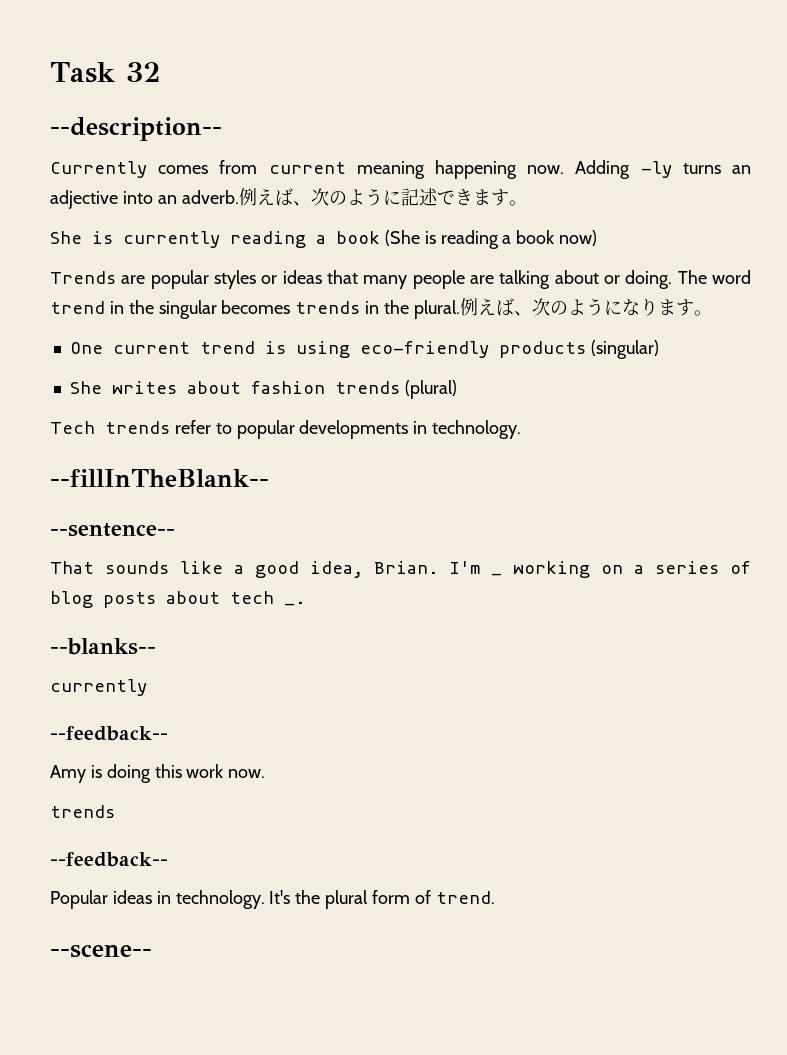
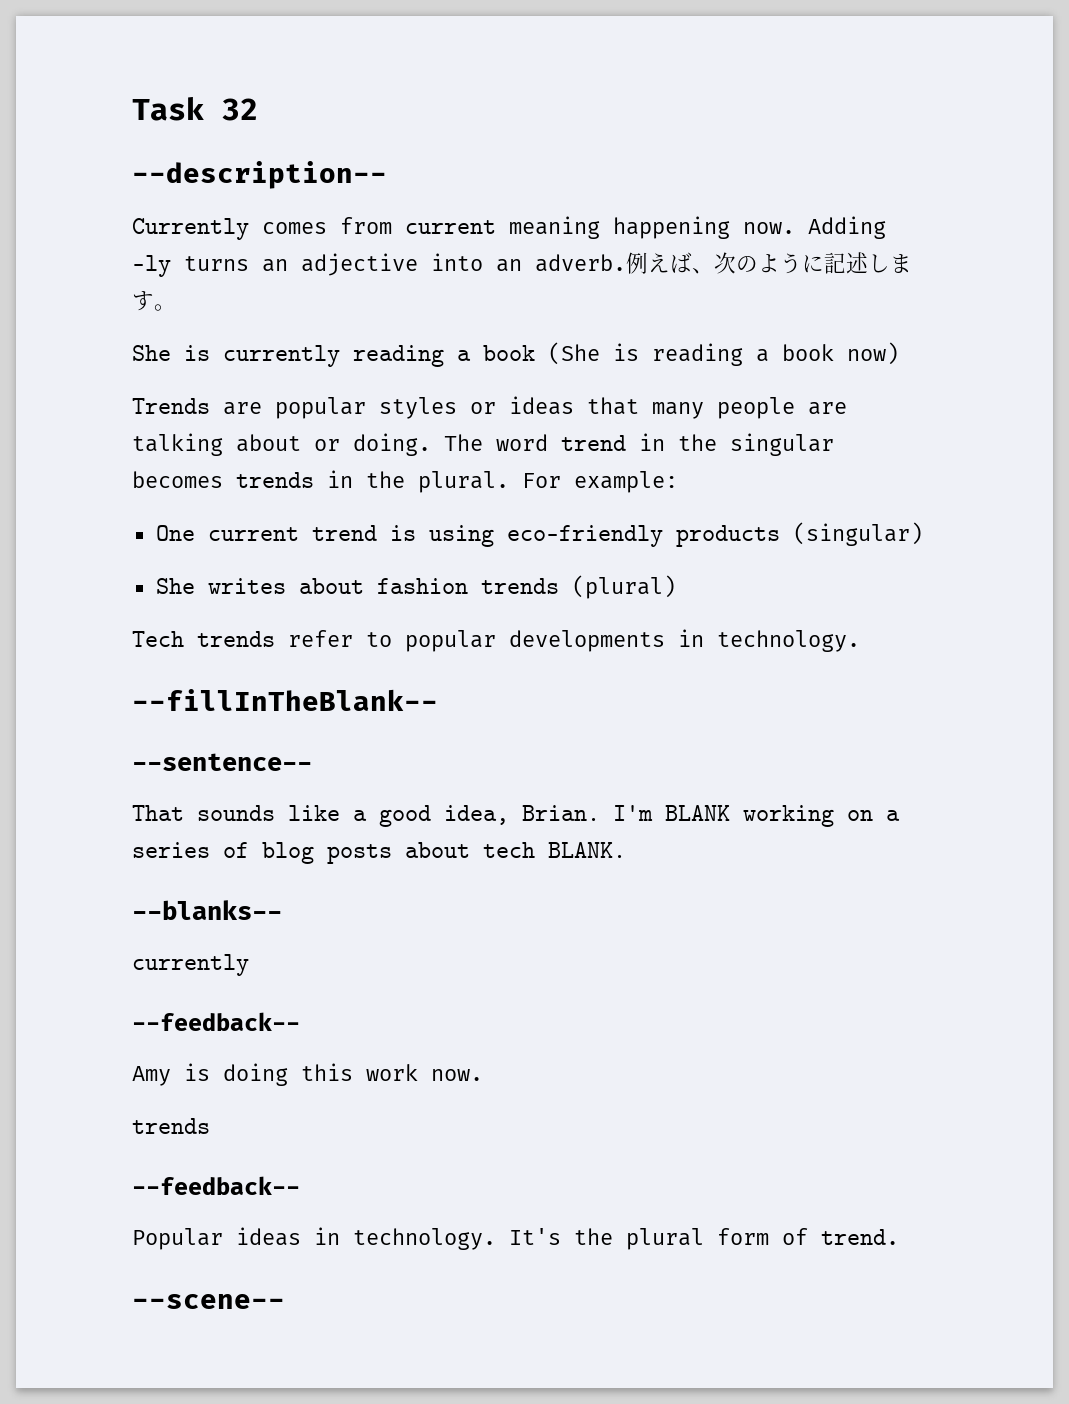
- 例えば、次のように記述できます。
+ 例えば、次のように記述します。
- 例えば、次のようになります。
+ For example:
- I'm _ working on a series of blog posts about tech _.
+ I'm BLANK working on a series of blog posts about tech BLANK.

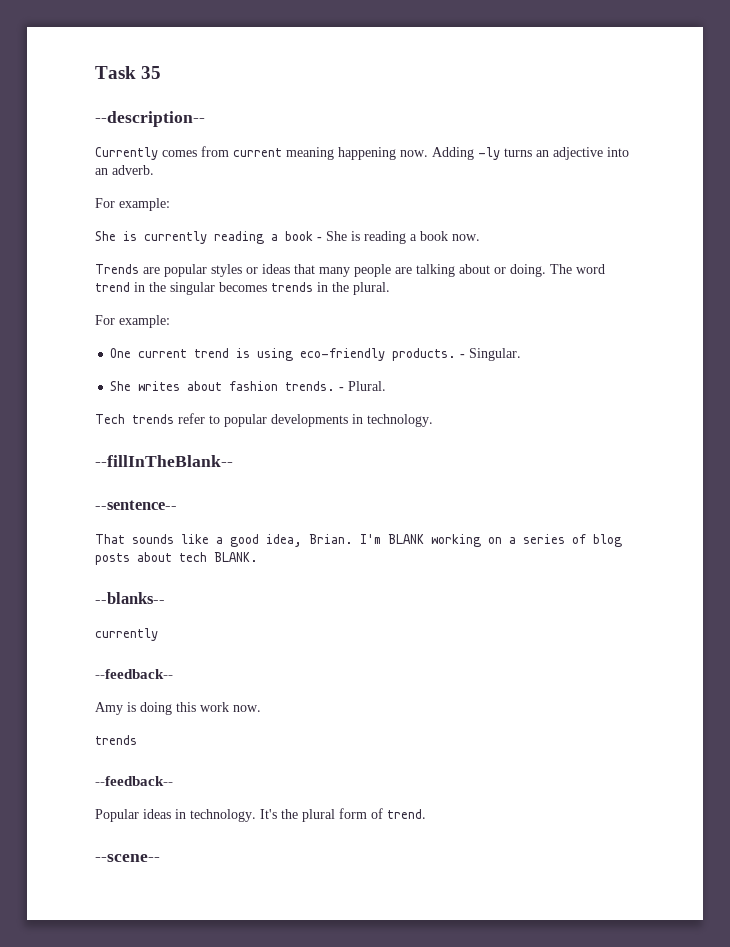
- Task 32
+ Task 35
- Adding -ly turns an adjective into an adverb.例えば、次のように記述します。
+ Adding -ly turns an adjective into an adverb.
+ For example:
- She is currently reading a book (She is reading a book now)
+ She is currently reading a book - She is reading a book now.
- The word trend in the singular becomes trends in the plural. For example:
+ The word trend in the singular becomes trends in the plural.
+ For example:
- One current trend is using eco-friendly products (singular)
+ One current trend is using eco-friendly products. - Singular.
- She writes about fashion trends (plural)
+ She writes about fashion trends. - Plural.

